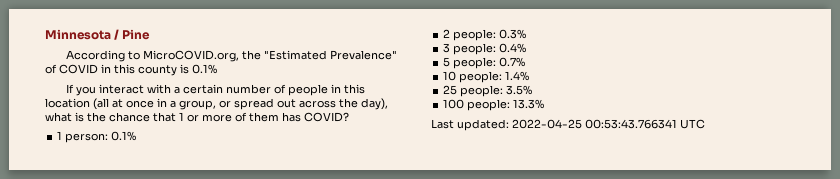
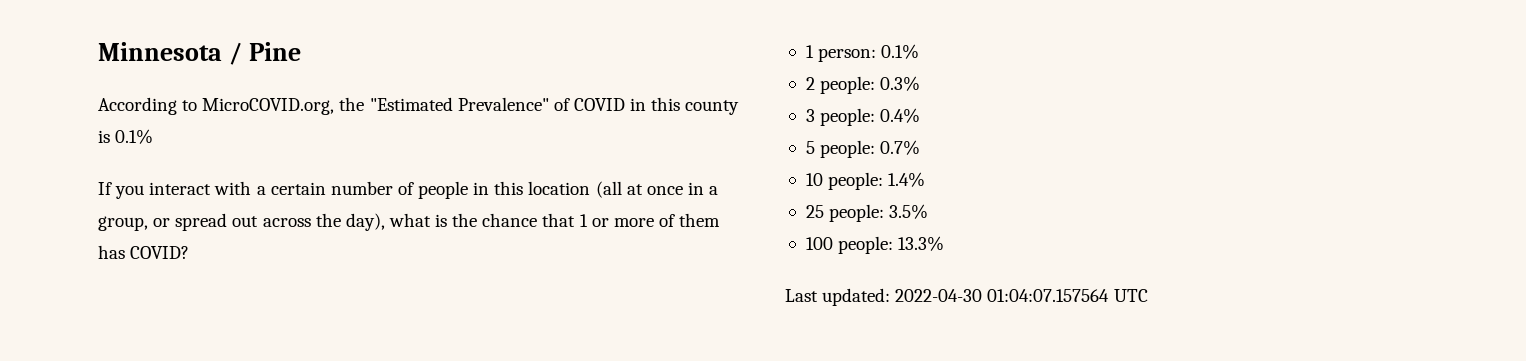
- Last updated: 2022-04-25 00:53:43.766341 UTC
+ Last updated: 2022-04-30 01:04:07.157564 UTC

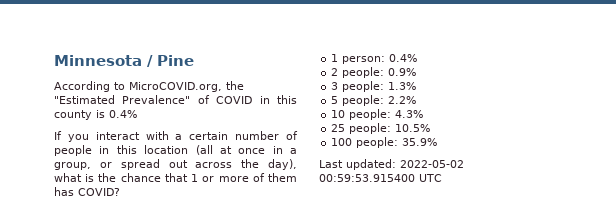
- According to MicroCOVID.org, the "Estimated Prevalence" of COVID in this county is 0.1%
+ According to MicroCOVID.org, the "Estimated Prevalence" of COVID in this county is 0.4%
- 1 person: 0.1%
+ 1 person: 0.4%
- 2 people: 0.3%
+ 2 people: 0.9%
- 3 people: 0.4%
+ 3 people: 1.3%
- 5 people: 0.7%
+ 5 people: 2.2%
- 10 people: 1.4%
+ 10 people: 4.3%
- 25 people: 3.5%
+ 25 people: 10.5%
- 100 people: 13.3%
+ 100 people: 35.9%
- Last updated: 2022-04-30 01:04:07.157564 UTC
+ Last updated: 2022-05-02 00:59:53.915400 UTC

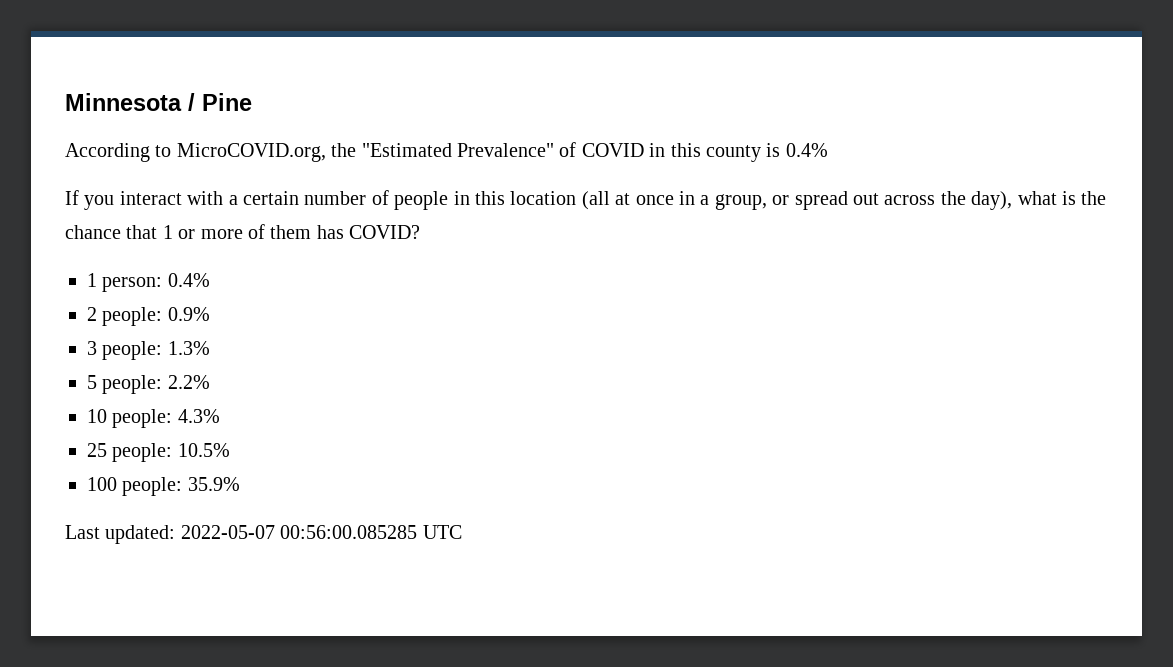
- Last updated: 2022-05-02 00:59:53.915400 UTC
+ Last updated: 2022-05-07 00:56:00.085285 UTC

